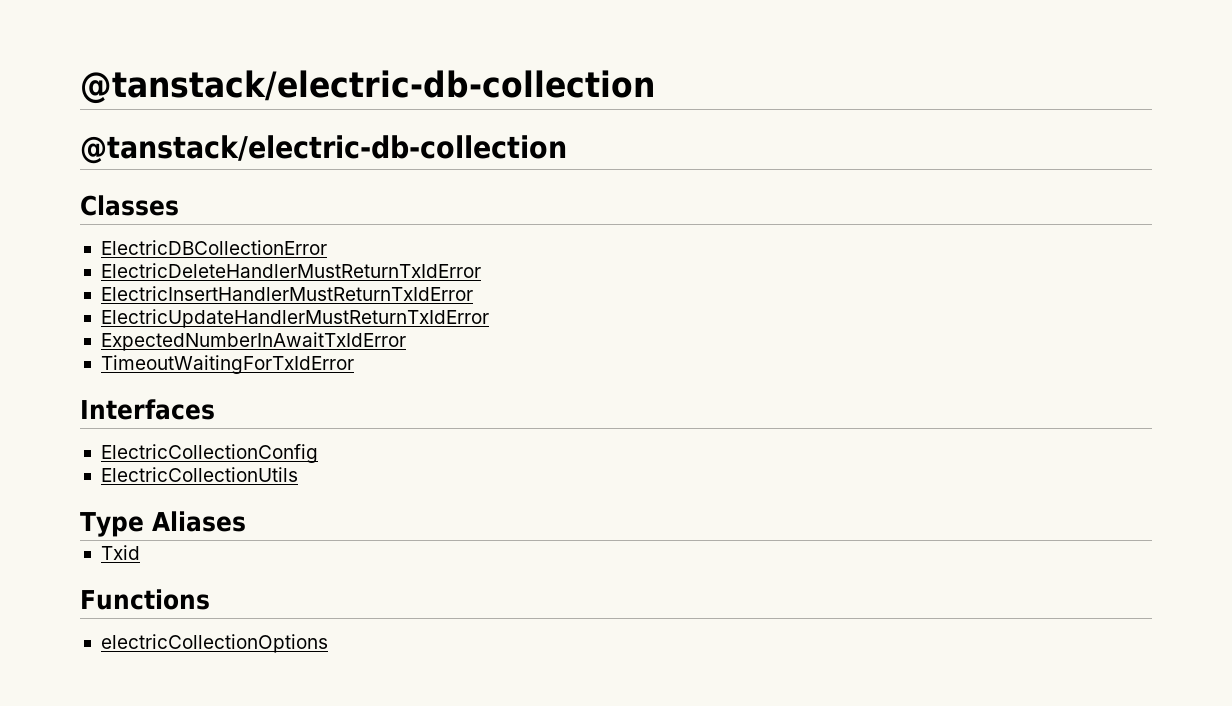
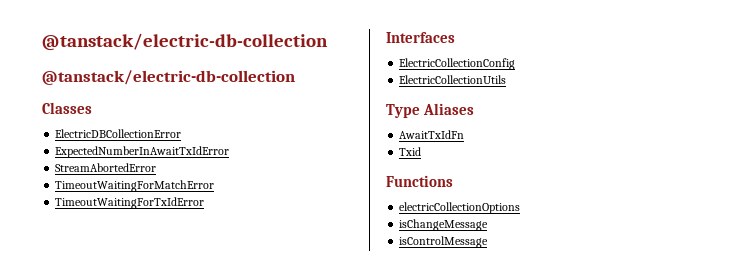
- ElectricDeleteHandlerMustReturnTxIdError
- ElectricInsertHandlerMustReturnTxIdError
- ElectricUpdateHandlerMustReturnTxIdError
  ExpectedNumberInAwaitTxIdError
+ StreamAbortedError
+ TimeoutWaitingForMatchError
+ AwaitTxIdFn
+ isChangeMessage
+ isControlMessage

